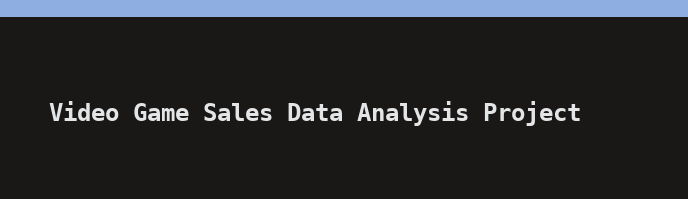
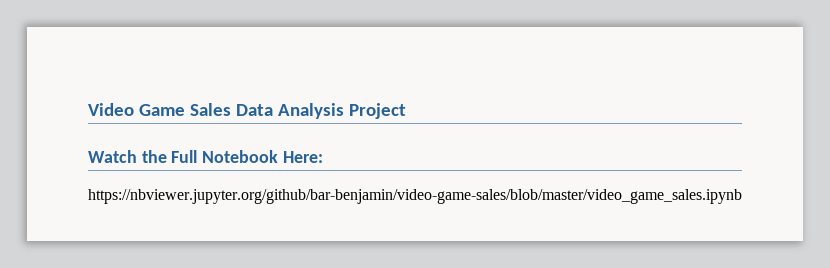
+ Watch the Full Notebook Here:
+ https://nbviewer.jupyter.org/github/bar-benjamin/video-game-sales/blob/master/video_game_sales.ipynb

